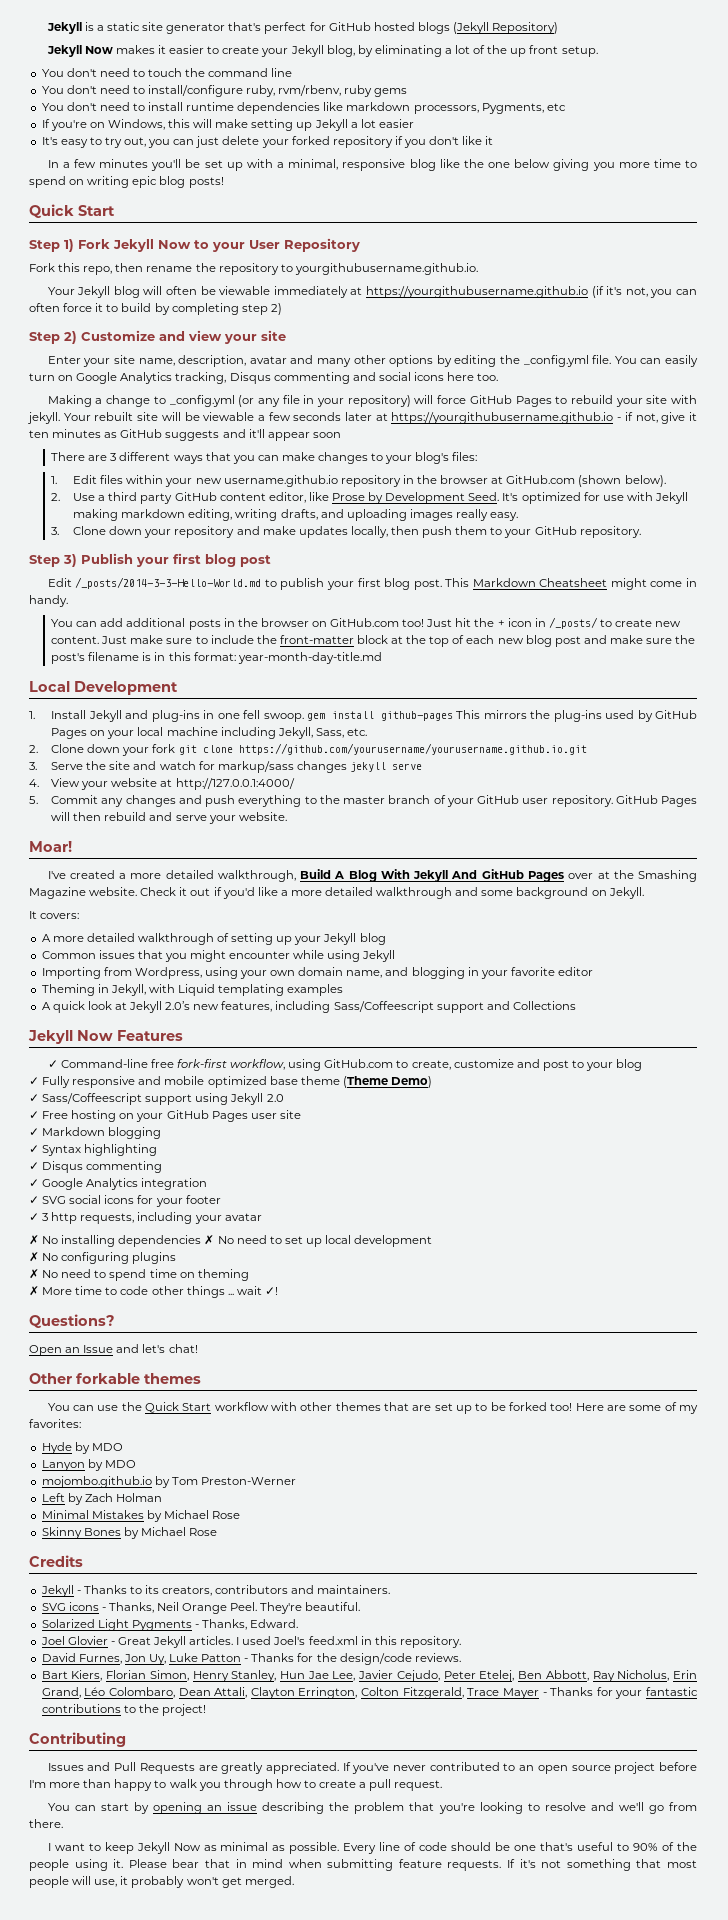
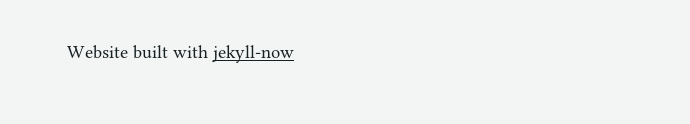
- Jekyll is a static site generator that's perfect for GitHub hosted blogs (Jekyll Repository)
- Jekyll Now makes it easier to create your Jekyll blog, by eliminating a lot of the up front setup.
- You don't need to touch the command line
- You don't need to install/configure ruby, rvm/rbenv, ruby gems
- You don't need to install runtime dependencies like markdown processors, Pygments, etc
- If you're on Windows, this will make setting up Jekyll a lot easier
- It's easy to try out, you can just delete your forked repository if you don't like it
- In a few minutes you'll be set up with a minimal, responsive blog like the one below giving you more time to spend on writing epic blog posts!
- Quick Start
- Step 1) Fork Jekyll Now to your User Repository
- Fork this repo, then rename the repository to yourgithubusername.github.io.
- Your Jekyll blog will often be viewable immediately at https://yourgithubusername.github.io (if it's not, you can often force it to build by completing step 2)
- Step 2) Customize and view your site
- Enter your site name, description, avatar and many other options by editing the _config.yml file. You can easily turn on Google Analytics tracking, Disqus commenting and social icons here too.
- Making a change to _config.yml (or any file in your repository) will force GitHub Pages to rebuild your site with jekyll. Your rebuilt site will be viewable a few seconds later at https://yourgithubusername.github.io - if not, give it ten minutes as GitHub suggests and it'll appear soon
- There are 3 different ways that you can make changes to your blog's files:
- 1. Edit files within your new username.github.io repository in the browser at GitHub.com (shown below).
- 2. Use a third party GitHub content editor, like Prose by Development Seed. It's optimized for use with Jekyll making markdown editing, writing drafts, and uploading images really easy.
- 3. Clone down your repository and make updates locally, then push them to your GitHub repository.
- Step 3) Publish your first blog post
- Edit /_posts/2014-3-3-Hello-World.md to publish your first blog post. This Markdown Cheatsheet might come in handy.
- You can add additional posts in the browser on GitHub.com too! Just hit the + icon in /_posts/ to create new content. Just make sure to include the front-matter block at the top of each new blog post and make sure the post's filename is in this format: year-month-day-title.md
- Local Development
- 1. Install Jekyll and plug-ins in one fell swoop. gem install github-pages This mirrors the plug-ins used by GitHub Pages on your local machine including Jekyll, Sass, etc.
- 2. Clone down your fork git clone https://github.com/yourusername/yourusername.github.io.git
- 3. Serve the site and watch for markup/sass changes jekyll serve
- 4. View your website at http://127.0.0.1:4000/
- 5. Commit any changes and push everything to the master branch of your GitHub user repository. GitHub Pages will then rebuild and serve your website.
- Moar!
- I've created a more detailed walkthrough, Build A Blog With Jekyll And GitHub Pages over at the Smashing Magazine website. Check it out if you'd like a more detailed walkthrough and some background on Jekyll.
- It covers:
- A more detailed walkthrough of setting up your Jekyll blog
- Common issues that you might encounter while using Jekyll
- Importing from Wordpress, using your own domain name, and blogging in your favorite editor
- Theming in Jekyll, with Liquid templating examples
- A quick look at Jekyll 2.0’s new features, including Sass/Coffeescript support and Collections
- Jekyll Now Features
- ✓ Command-line free fork-first workflow, using GitHub.com to create, customize and post to your blog
- ✓ Fully responsive and mobile optimized base theme (Theme Demo)
- ✓ Sass/Coffeescript support using Jekyll 2.0
- ✓ Free hosting on your GitHub Pages user site
- ✓ Markdown blogging
- ✓ Syntax highlighting
- ✓ Disqus commenting
- ✓ Google Analytics integration
- ✓ SVG social icons for your footer
- ✓ 3 http requests, including your avatar
- ✗ No installing dependencies ✗ No need to set up local development
- ✗ No configuring plugins
- ✗ No need to spend time on theming
- ✗ More time to code other things ... wait ✓!
- Questions?
- Open an Issue and let's chat!
- Other forkable themes
- You can use the Quick Start workflow with other themes that are set up to be forked too! Here are some of my favorites:
- Hyde by MDO
- Lanyon by MDO
- mojombo.github.io by Tom Preston-Werner
- Left by Zach Holman
- Minimal Mistakes by Michael Rose
- Skinny Bones by Michael Rose
- Credits
- Jekyll - Thanks to its creators, contributors and maintainers.
- SVG icons - Thanks, Neil Orange Peel. They're beautiful.
- Solarized Light Pygments - Thanks, Edward.
- Joel Glovier - Great Jekyll articles. I used Joel's feed.xml in this repository.
- David Furnes, Jon Uy, Luke Patton - Thanks for the design/code reviews.
- Bart Kiers, Florian Simon, Henry Stanley, Hun Jae Lee, Javier Cejudo, Peter Etelej, Ben Abbott, Ray Nicholus, Erin Grand, Léo Colombaro, Dean Attali, Clayton Errington, Colton Fitzgerald, Trace Mayer - Thanks for your fantastic contributions to the project!
- Contributing
- Issues and Pull Requests are greatly appreciated. If you've never contributed to an open source project before I'm more than happy to walk you through how to create a pull request.
- You can start by opening an issue describing the problem that you're looking to resolve and we'll go from there.
- I want to keep Jekyll Now as minimal as possible. Every line of code should be one that's useful to 90% of the people using it. Please bear that in mind when submitting feature requests. If it's not something that most people will use, it probably won't get merged.
+ Website built with jekyll-now

